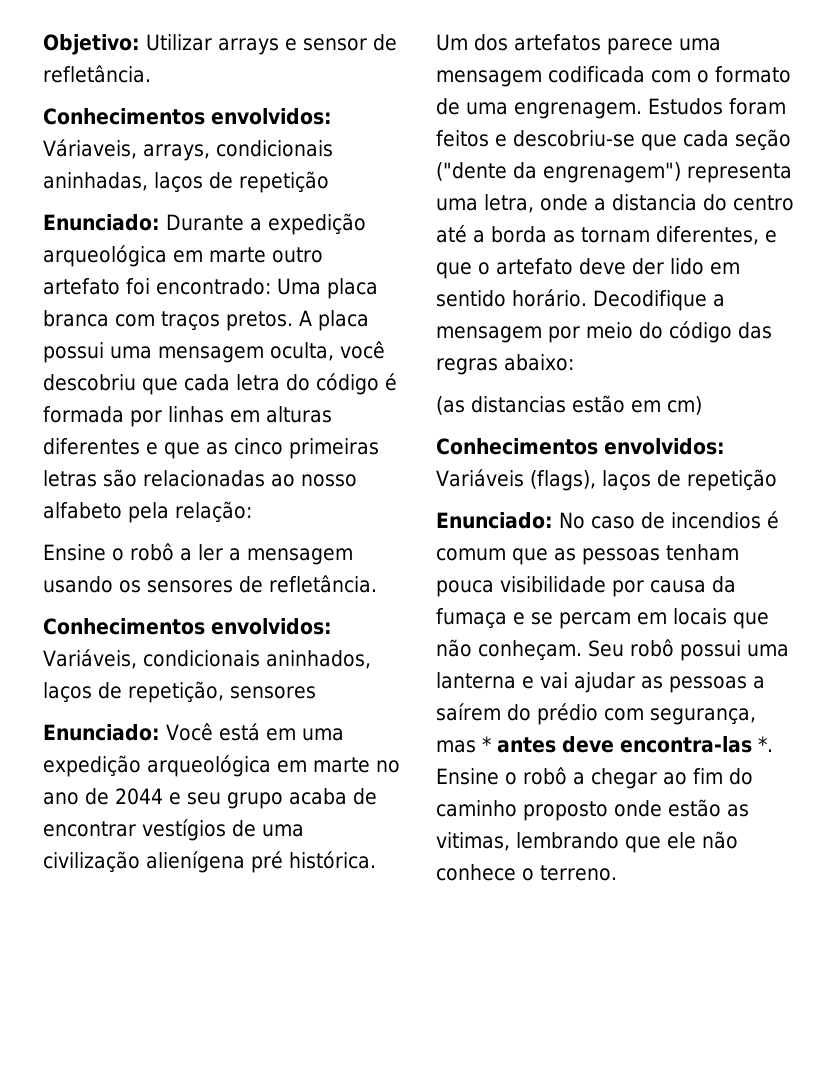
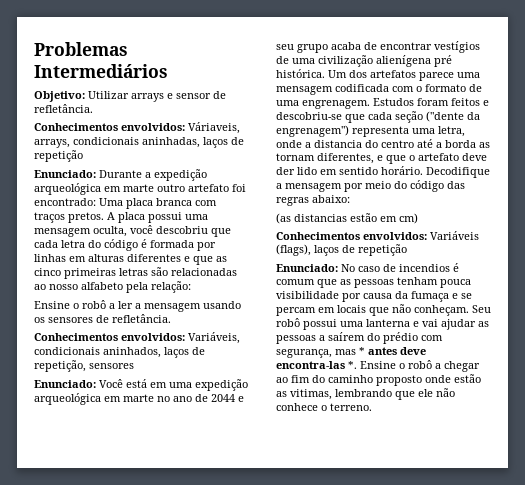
+ Problemas Intermediários

